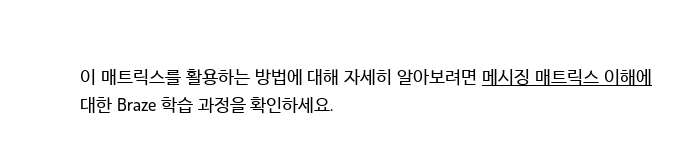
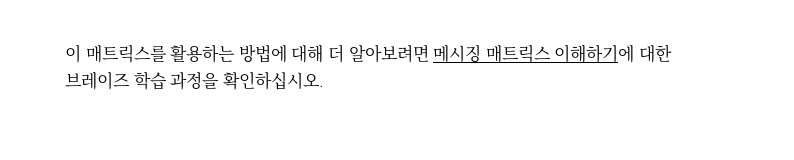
- 이 매트릭스를 활용하는 방법에 대해 자세히 알아보려면 메시징 매트릭스 이해에 대한 Braze 학습 과정을 확인하세요.
+ 이 매트릭스를 활용하는 방법에 대해 더 알아보려면 메시징 매트릭스 이해하기에 대한 브레이즈 학습 과정을 확인하십시오.

